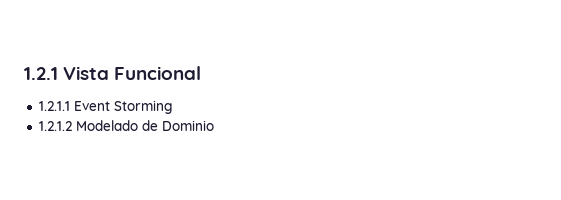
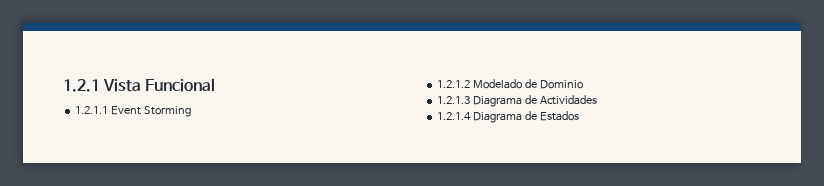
+ 1.2.1.3 Diagrama de Actividades
+ 1.2.1.4 Diagrama de Estados

